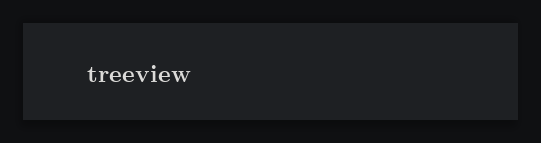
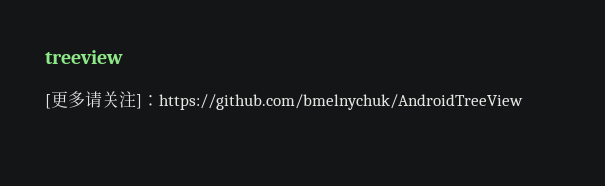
+ [更多请关注]：https://github.com/bmelnychuk/AndroidTreeView

